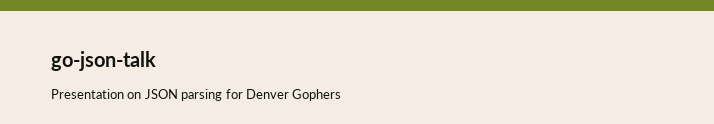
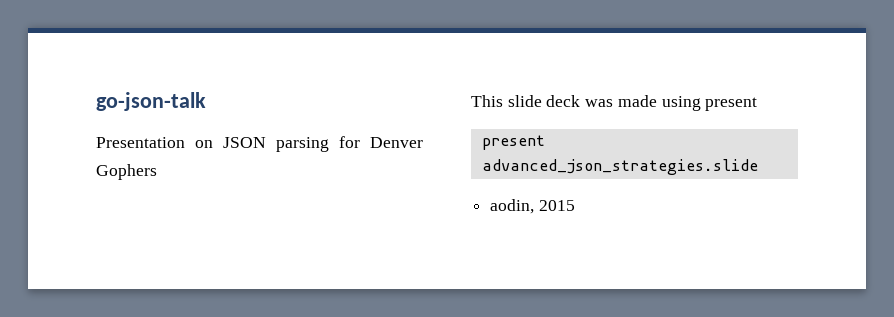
+ This slide deck was made using present
+ present advanced_json_strategies.slide
+ aodin, 2015

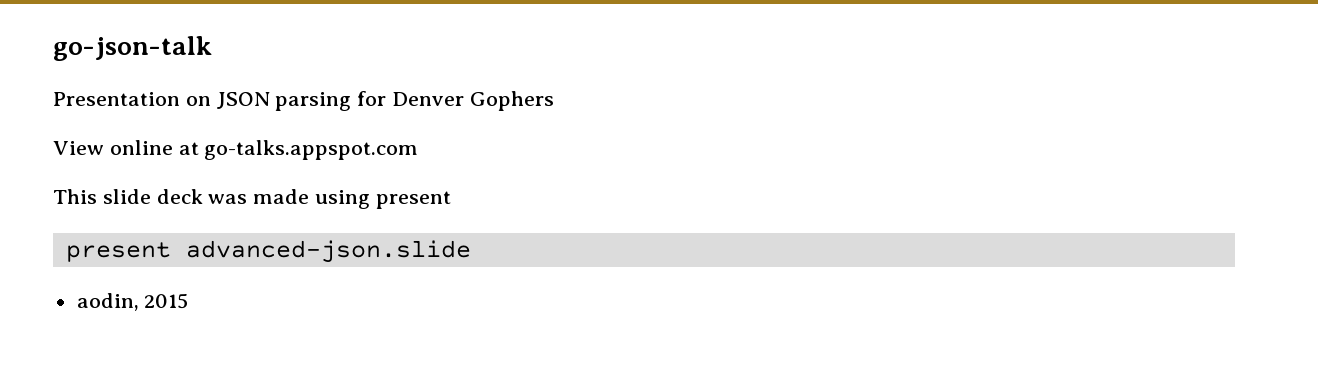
+ View online at go-talks.appspot.com
- present advanced_json_strategies.slide
+ present advanced-json.slide

